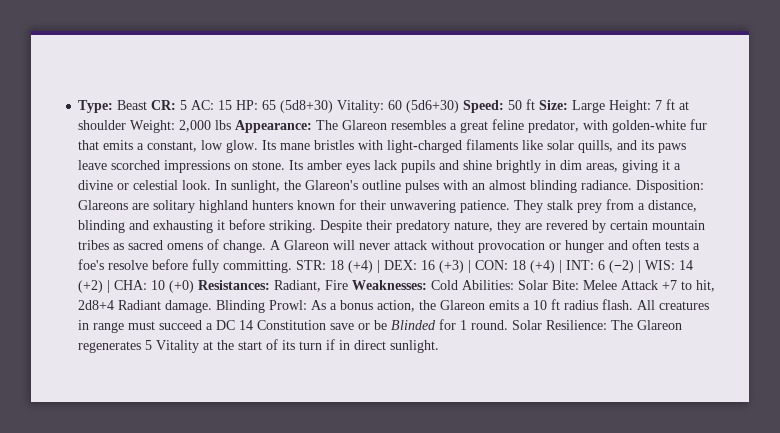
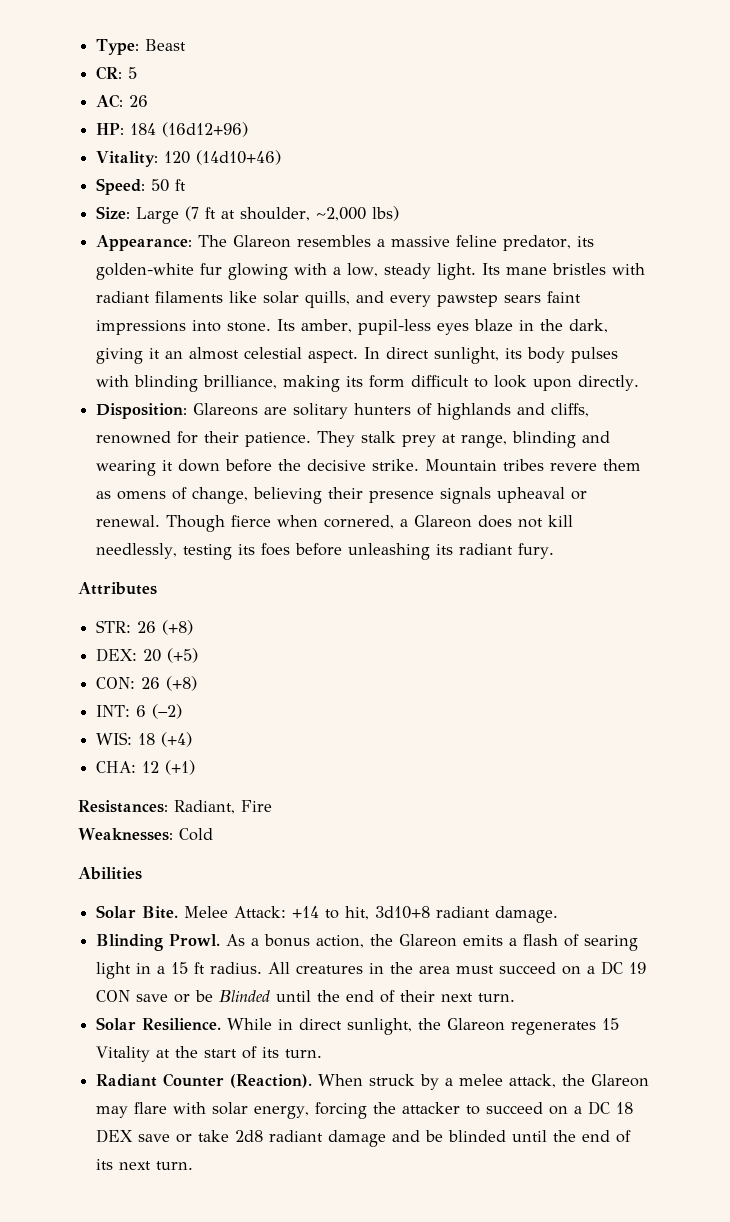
- Type: Beast CR: 5 AC: 15 HP: 65 (5d8+30) Vitality: 60 (5d6+30) Speed: 50 ft Size: Large Height: 7 ft at shoulder Weight: 2,000 lbs Appearance: The Glareon resembles a great feline predator, with golden-white fur that emits a constant, low glow.
+ Type: Beast
+ CR: 5
+ AC: 26
+ HP: 184 (16d12+96)
+ Vitality: 120 (14d10+46)
+ Speed: 50 ft
+ Size: Large (7 ft at shoulder, ~2,000 lbs)
+ Appearance: The Glareon resembles a massive feline predator, its golden-white fur glowing with a low, steady light.
- Its mane bristles with light-charged filaments like solar quills, and its paws leave scorched impressions on stone. Its amber eyes lack pupils and shine brightly in dim areas, giving it a divine or celestial look. In sunlight, the Glareon's outline pulses with an almost blinding radiance. Disposition: Glareons are solitary highland hunters known for their unwavering patience.
+ Its mane bristles with radiant filaments like solar quills, and every pawstep sears faint impressions into stone. Its amber, pupil-less eyes blaze in the dark, giving it an almost celestial aspect. In direct sunlight, its body pulses with blinding brilliance, making its form difficult to look upon directly.
+ Disposition: Glareons are solitary hunters of highlands and cliffs, renowned for their patience.
- They stalk prey from a distance, blinding and exhausting it before striking. Despite their predatory nature, they are revered by certain mountain tribes as sacred omens of change. A Glareon will never attack without provocation or hunger and often tests a foe's resolve before fully committing. STR: 18 (+4) | DEX: 16 (+3) | CON: 18 (+4) | INT: 6 (−2) | WIS: 14 (+2) | CHA: 10 (+0) Resistances: Radiant, Fire Weaknesses: Cold Abilities: Solar Bite: Melee Attack +7 to hit, 2d8+4 Radiant damage. Blinding Prowl: As a bonus action, the Glareon emits a 10 ft radius flash.
+ They stalk prey at range, blinding and wearing it down before the decisive strike. Mountain tribes revere them as omens of change, believing their presence signals upheaval or renewal. Though fierce when cornered, a Glareon does not kill needlessly, testing its foes before unleashing its radiant fury.
+ Attributes
+ STR: 26 (+8)
+ DEX: 20 (+5)
+ CON: 26 (+8)
+ INT: 6 (−2)
+ WIS: 18 (+4)
+ CHA: 12 (+1)
+ Resistances: Radiant, Fire
+ Weaknesses: Cold
+ Abilities
+ Solar Bite. Melee Attack: +14 to hit, 3d10+8 radiant damage.
+ Blinding Prowl. As a bonus action, the Glareon emits a flash of searing light in a 15 ft radius.
- All creatures in range must succeed a DC 14 Constitution save or be Blinded for 1 round. Solar Resilience: The Glareon regenerates 5 Vitality at the start of its turn if in direct sunlight.
+ All creatures in the area must succeed on a DC 19 CON save or be Blinded until the end of their next turn.
+ Solar Resilience. While in direct sunlight, the Glareon regenerates 15 Vitality at the start of its turn.
+ Radiant Counter (Reaction). When struck by a melee attack, the Glareon may flare with solar energy, forcing the attacker to succeed on a DC 18 DEX save or take 2d8 radiant damage and be blinded until the end of its next turn.

